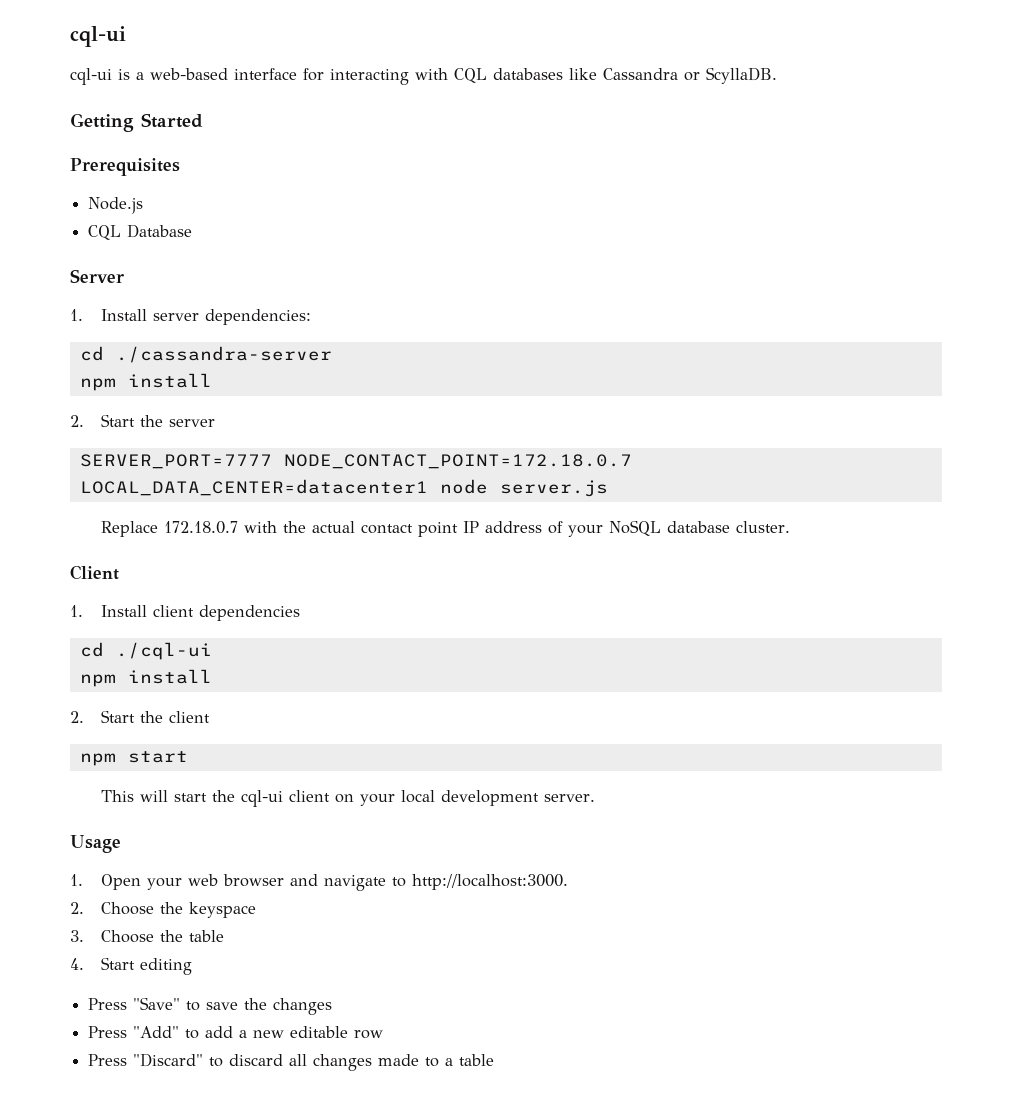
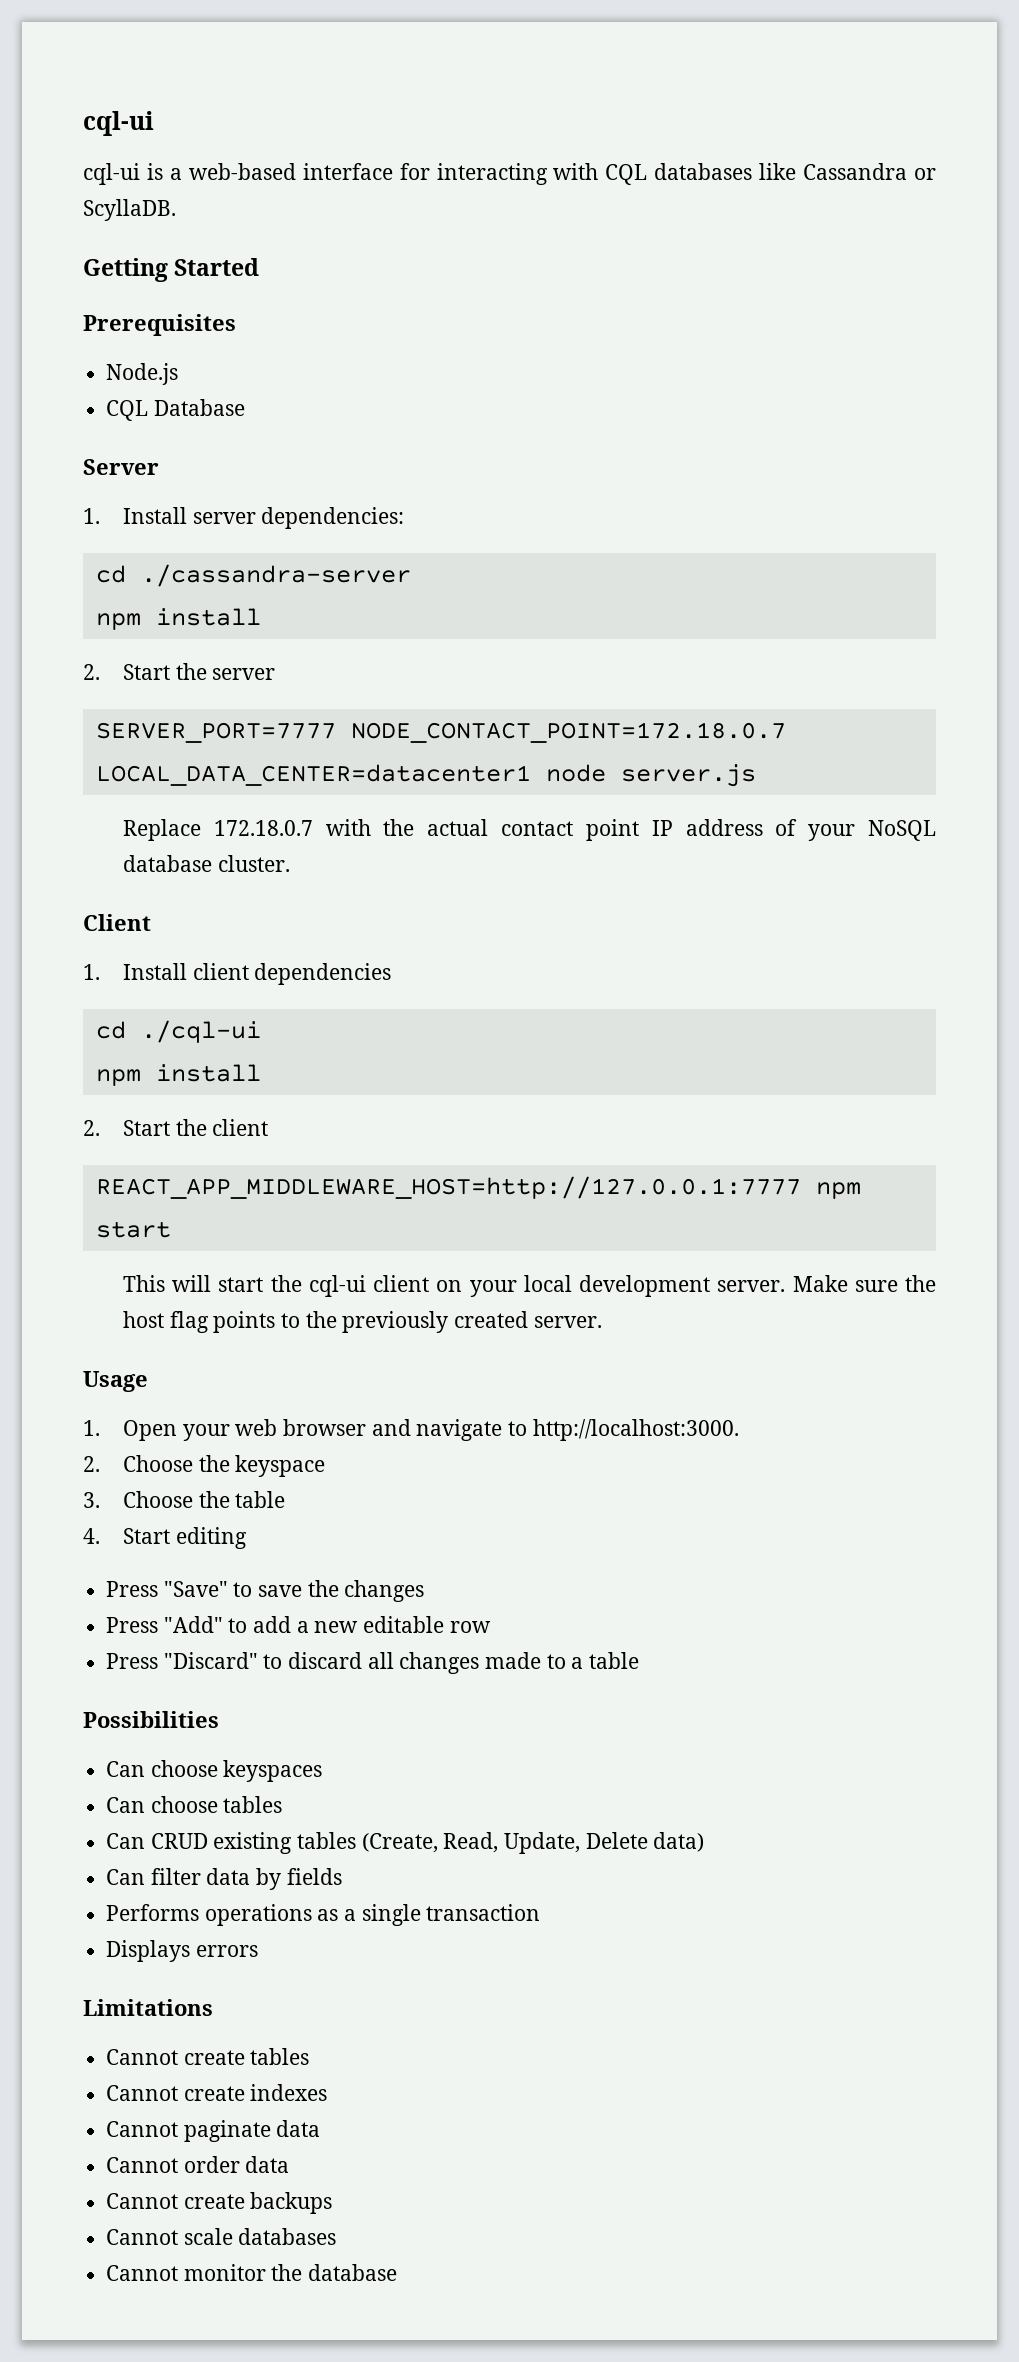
- npm start
+ REACT_APP_MIDDLEWARE_HOST=http://127.0.0.1:7777 npm start
+ Make sure the host flag points to the previously created server.
+ Possibilities
+ Can choose keyspaces
+ Can choose tables
+ Can CRUD existing tables (Create, Read, Update, Delete data)
+ Can filter data by fields
+ Performs operations as a single transaction
+ Displays errors
+ Limitations
+ Cannot create tables
+ Cannot create indexes
+ Cannot paginate data
+ Cannot order data
+ Cannot create backups
+ Cannot scale databases
+ Cannot monitor the database

